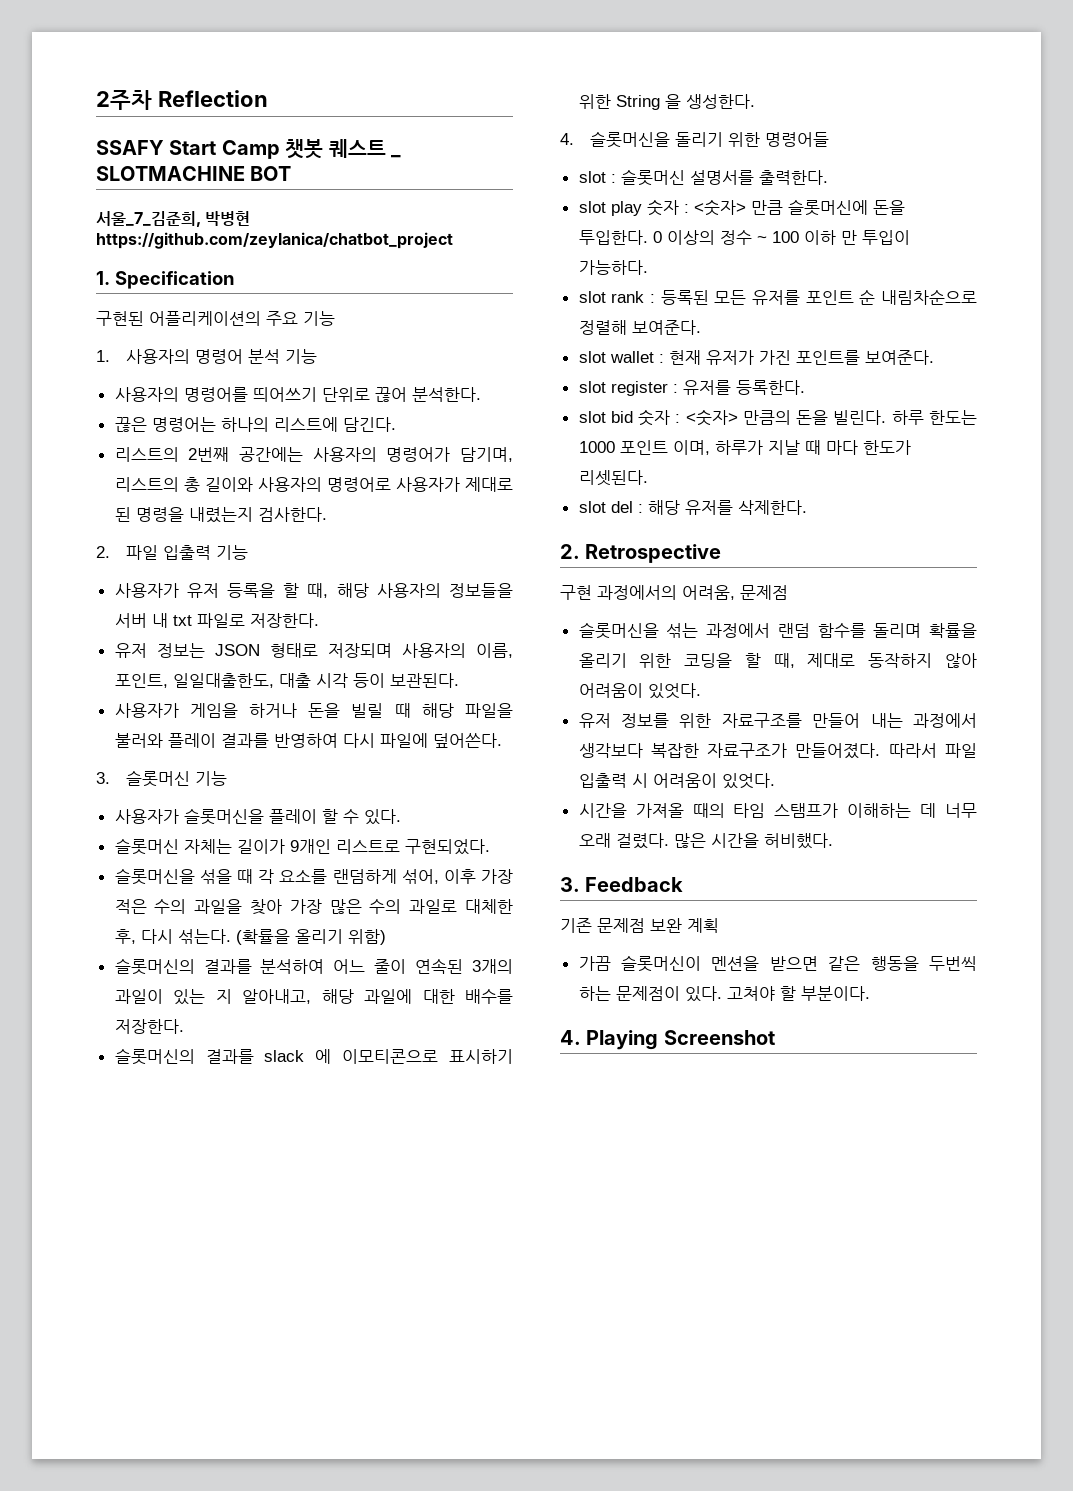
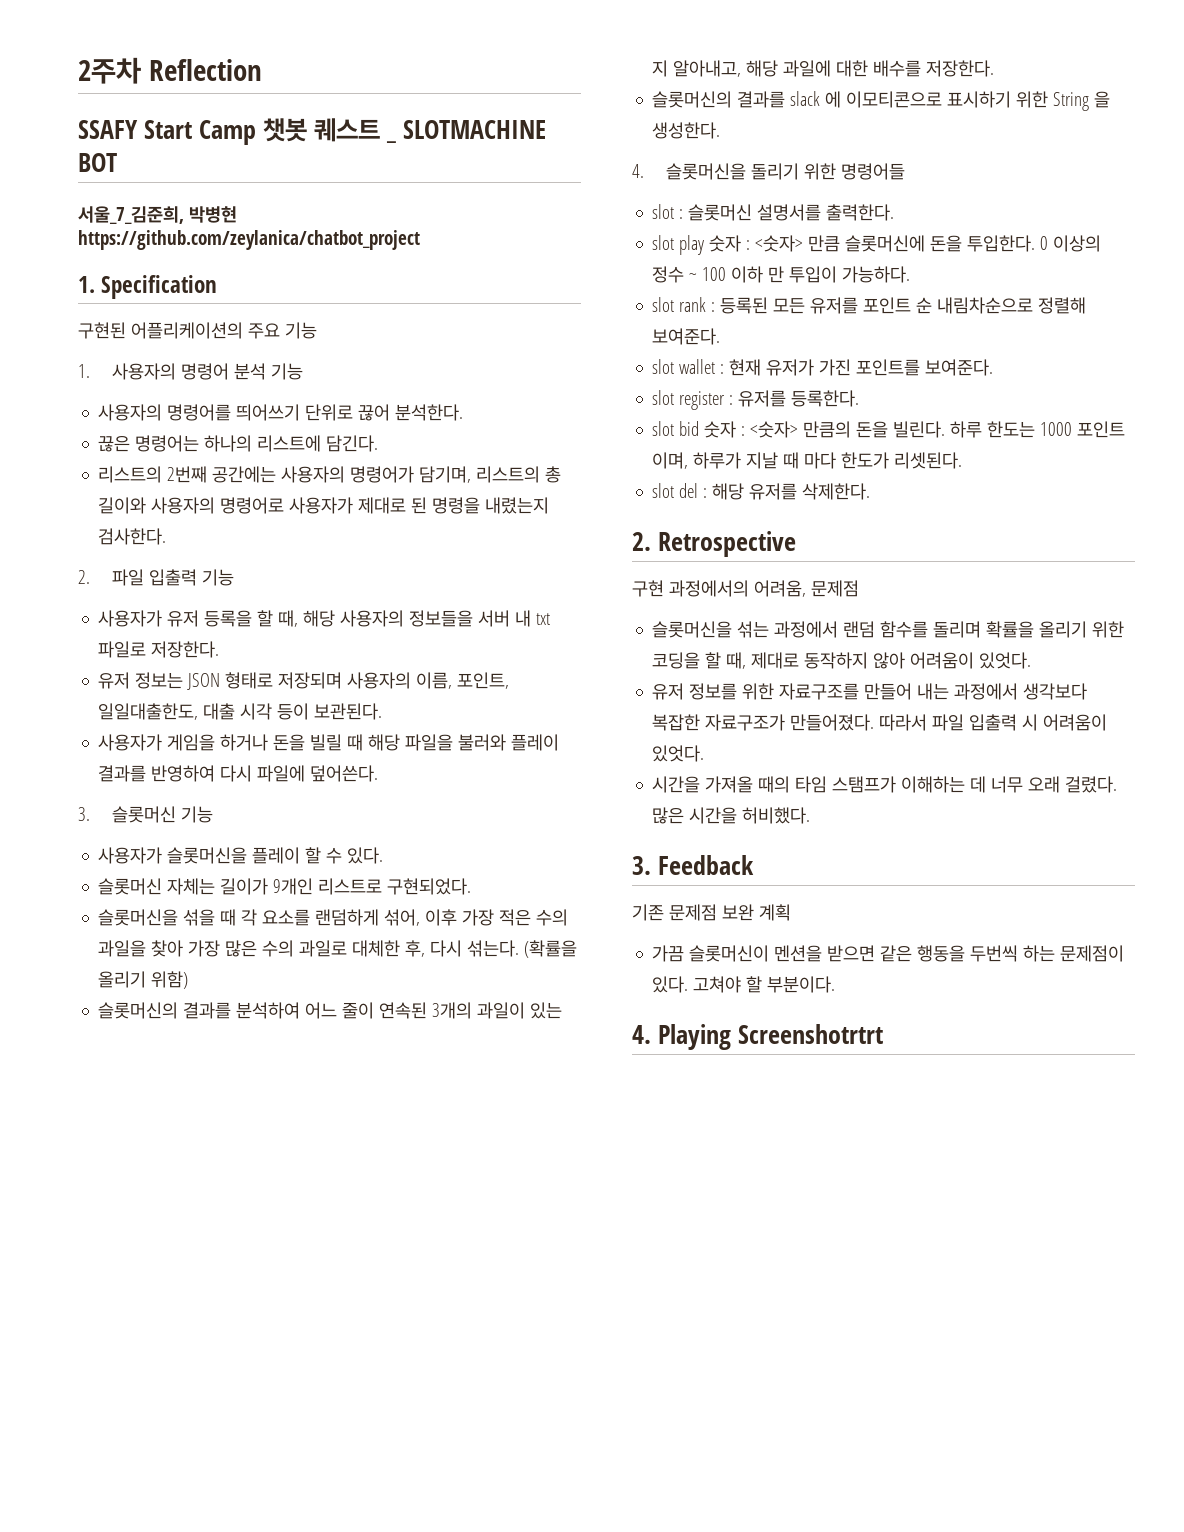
- 4. Playing Screenshot
+ 4. Playing Screenshotrtrt

